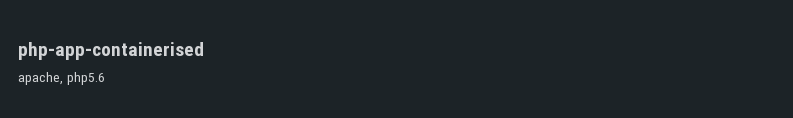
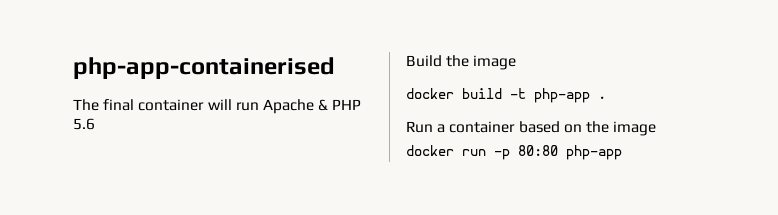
- apache, php5.6
+ The final container will run Apache & PHP 5.6
+ Build the image
+ docker build -t php-app .
+ Run a container based on the image
+ docker run -p 80:80 php-app

